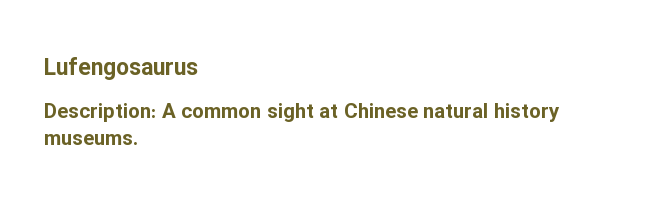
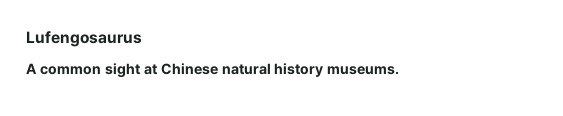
- Description: A common sight at Chinese natural history museums.
+ A common sight at Chinese natural history museums.

